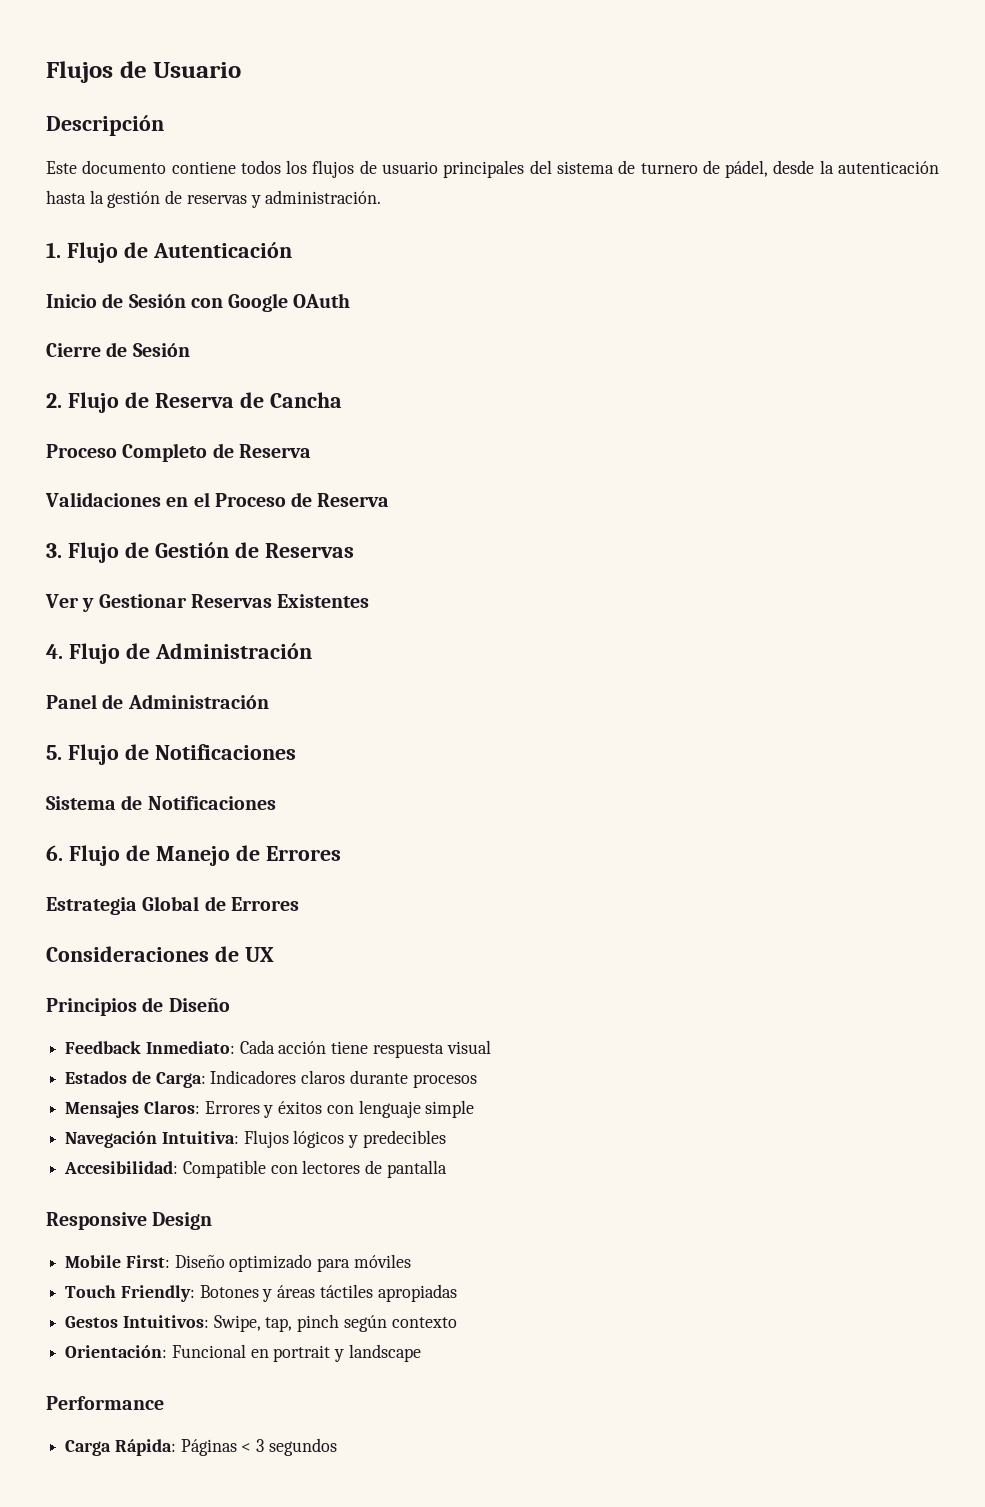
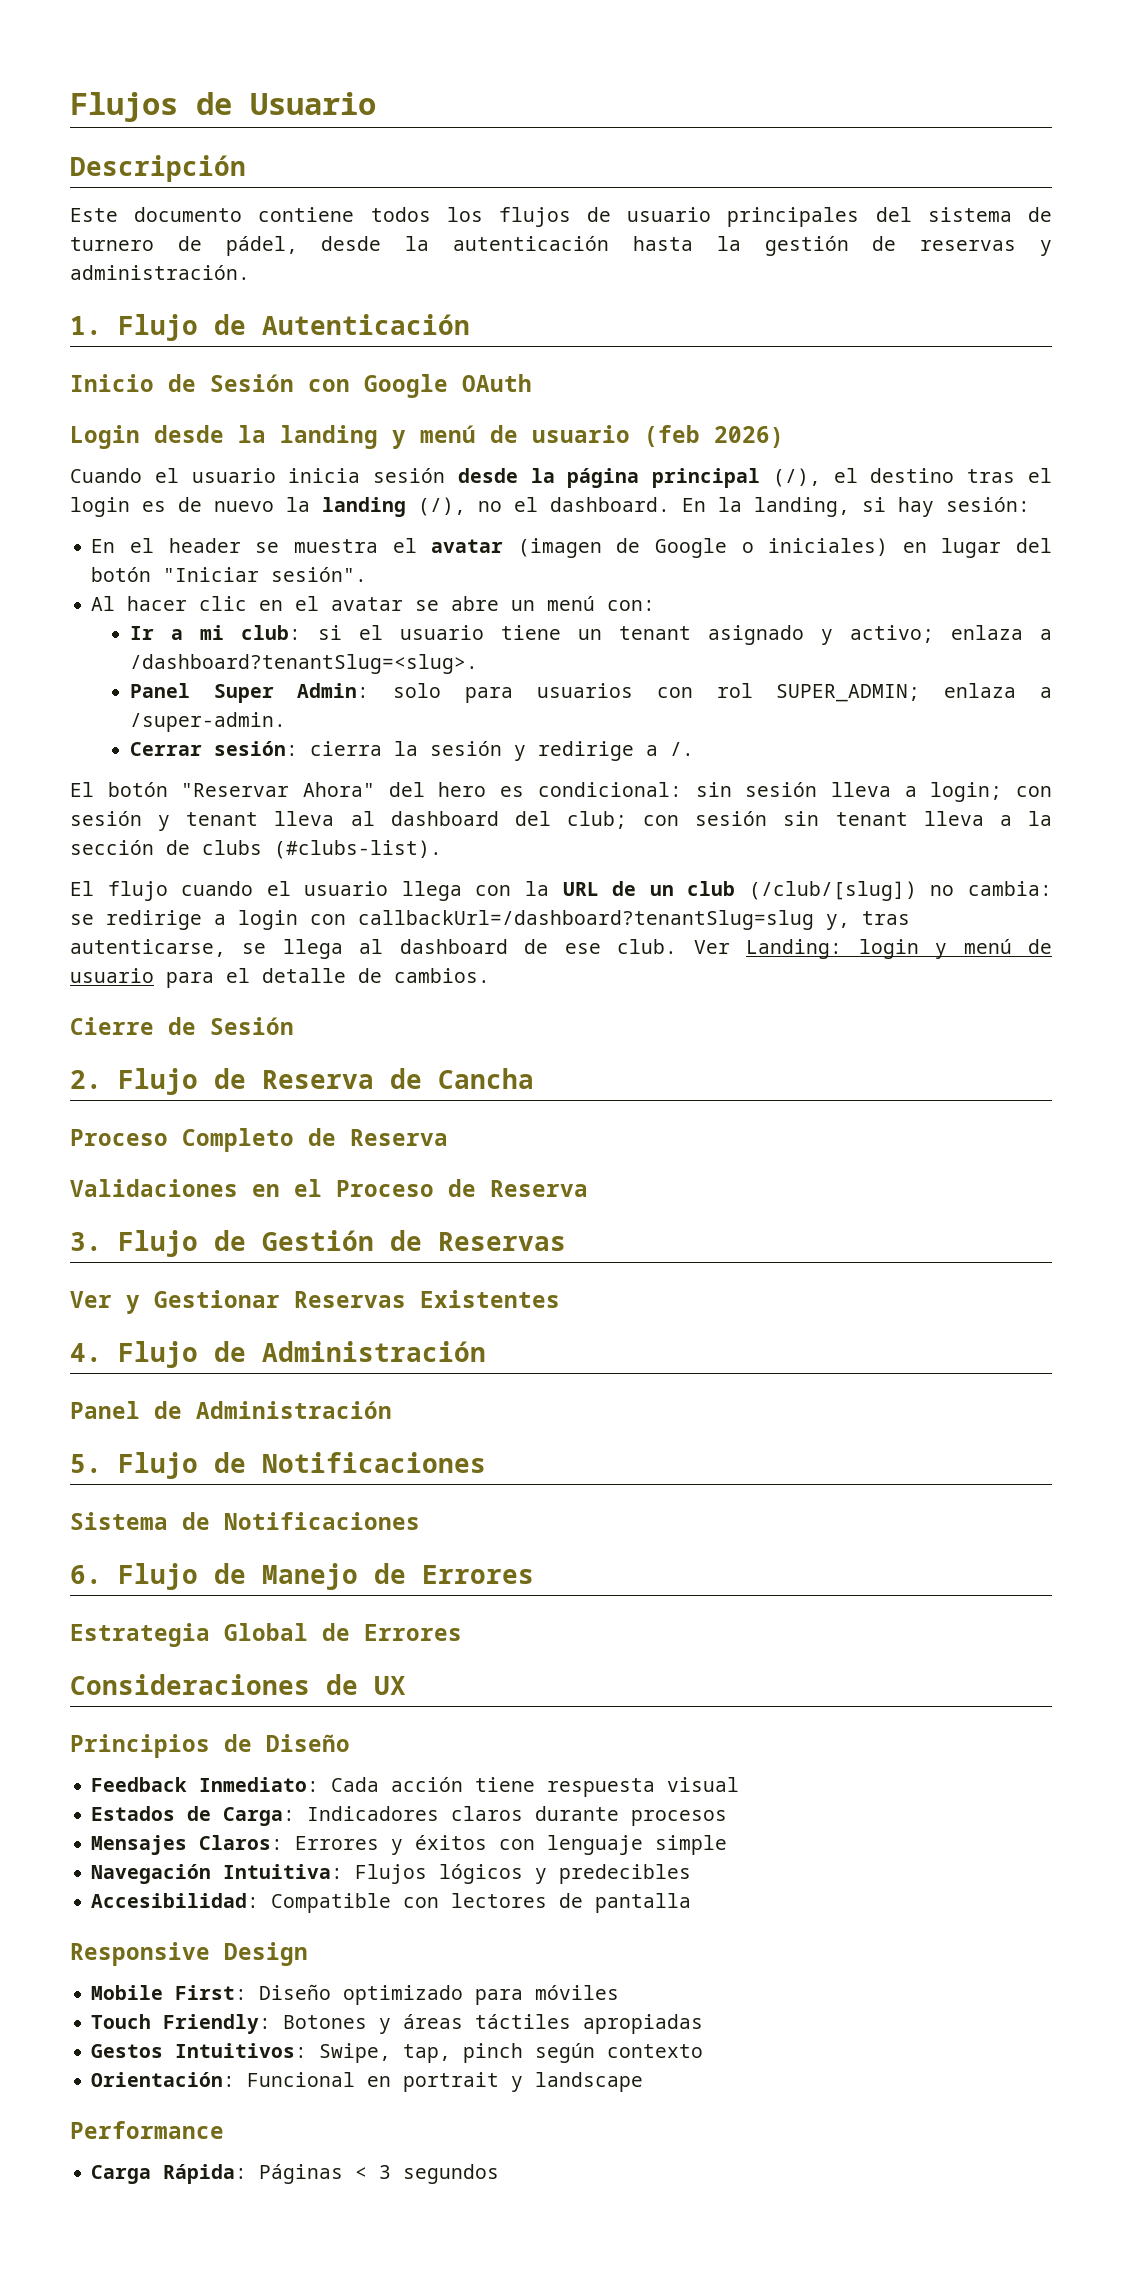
+ Login desde la landing y menú de usuario (feb 2026)
+ Cuando el usuario inicia sesión desde la página principal (/), el destino tras el login es de nuevo la landing (/), no el dashboard. En la landing, si hay sesión:
+ En el header se muestra el avatar (imagen de Google o iniciales) en lugar del botón "Iniciar sesión".
+ Al hacer clic en el avatar se abre un menú con:
+ Ir a mi club: si el usuario tiene un tenant asignado y activo; enlaza a /dashboard?tenantSlug=<slug>.
+ Panel Super Admin: solo para usuarios con rol SUPER_ADMIN; enlaza a /super-admin.
+ Cerrar sesión: cierra la sesión y redirige a /.
+ El botón "Reservar Ahora" del hero es condicional: sin sesión lleva a login; con sesión y tenant lleva al dashboard del club; con sesión sin tenant lleva a la sección de clubs (#clubs-list).
+ El flujo cuando el usuario llega con la URL de un club (/club/[slug]) no cambia: se redirige a login con callbackUrl=/dashboard?tenantSlug=slug y, tras autenticarse, se llega al dashboard de ese club. Ver Landing: login y menú de usuario para el detalle de cambios.

